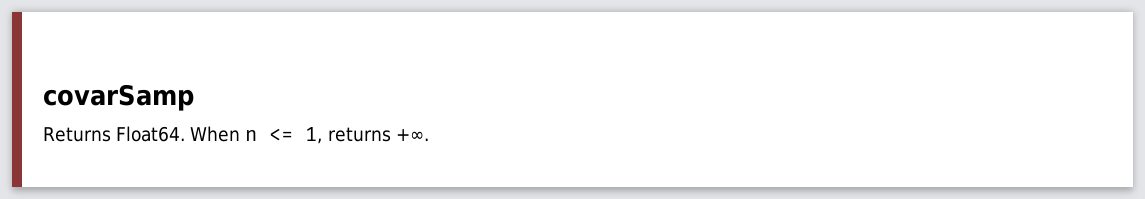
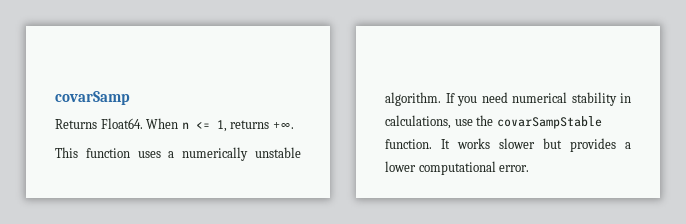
+ This function uses a numerically unstable algorithm. If you need numerical stability in calculations, use the covarSampStable function. It works slower but provides a lower computational error.

